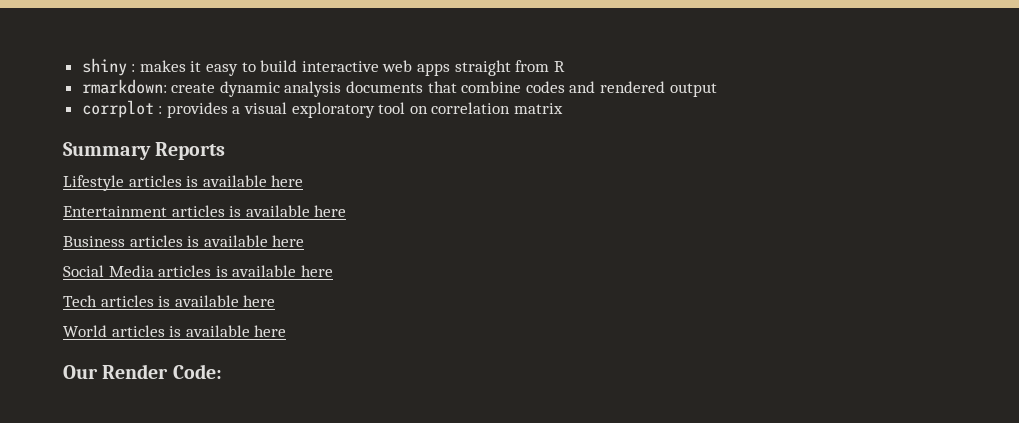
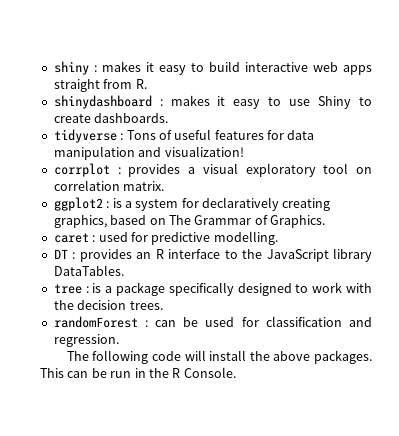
- shiny : makes it easy to build interactive web apps straight from R
- rmarkdown: create dynamic analysis documents that combine codes and rendered output
+ shiny : makes it easy to build interactive web apps straight from R.
+ shinydashboard : makes it easy to use Shiny to create dashboards.
+ tidyverse : Tons of useful features for data manipulation and visualization!
- corrplot : provides a visual exploratory tool on correlation matrix
- Summary Reports
- Lifestyle articles is available here
- Entertainment articles is available here
- Business articles is available here
- Social Media articles is available here
- Tech articles is available here
- World articles is available here
- Our Render Code:
+ corrplot : provides a visual exploratory tool on correlation matrix.
+ ggplot2 : is a system for declaratively creating graphics, based on The Grammar of Graphics.
+ caret : used for predictive modelling.
+ DT : provides an R interface to the JavaScript library DataTables.
+ tree : is a package specifically designed to work with the decision trees.
+ randomForest : can be used for classification and regression.
+ The following code will install the above packages. This can be run in the R Console.

